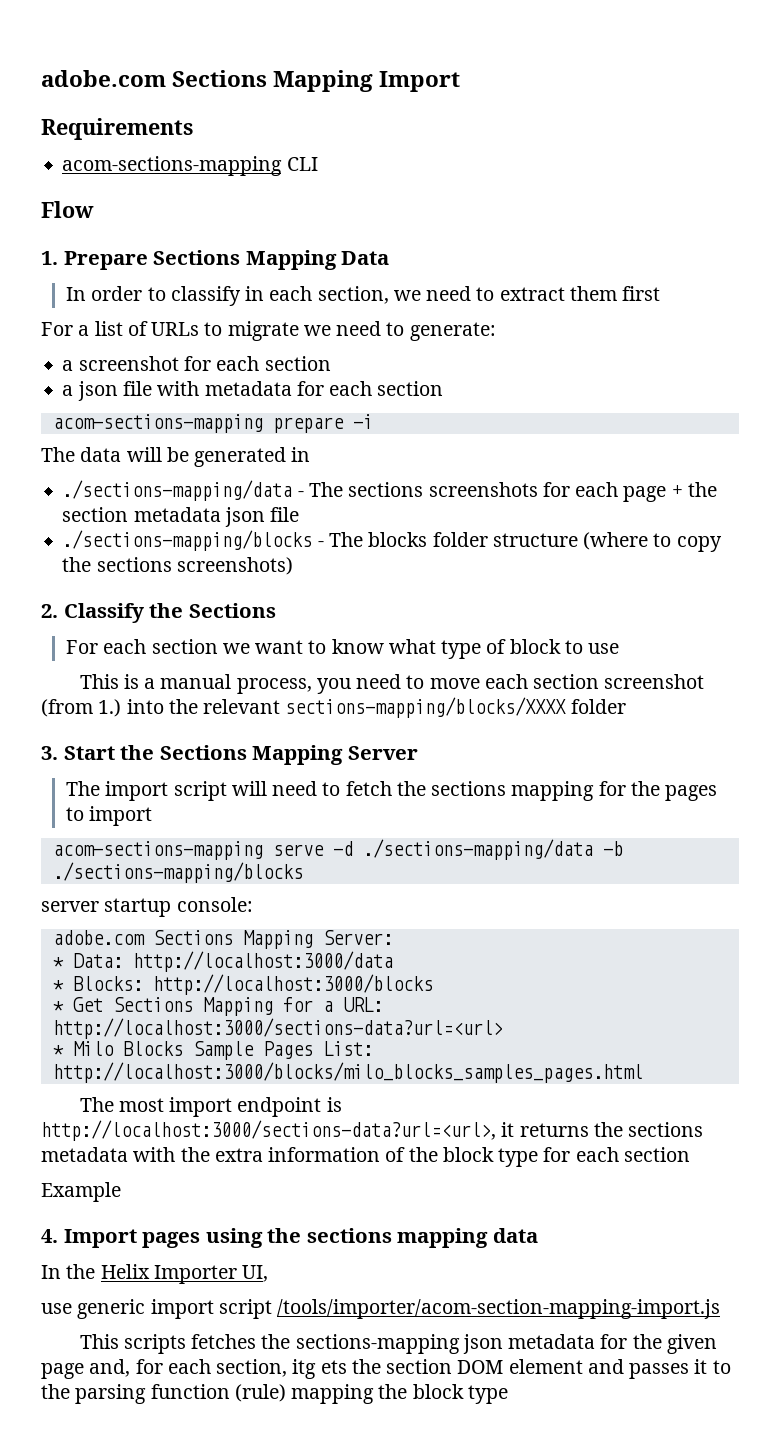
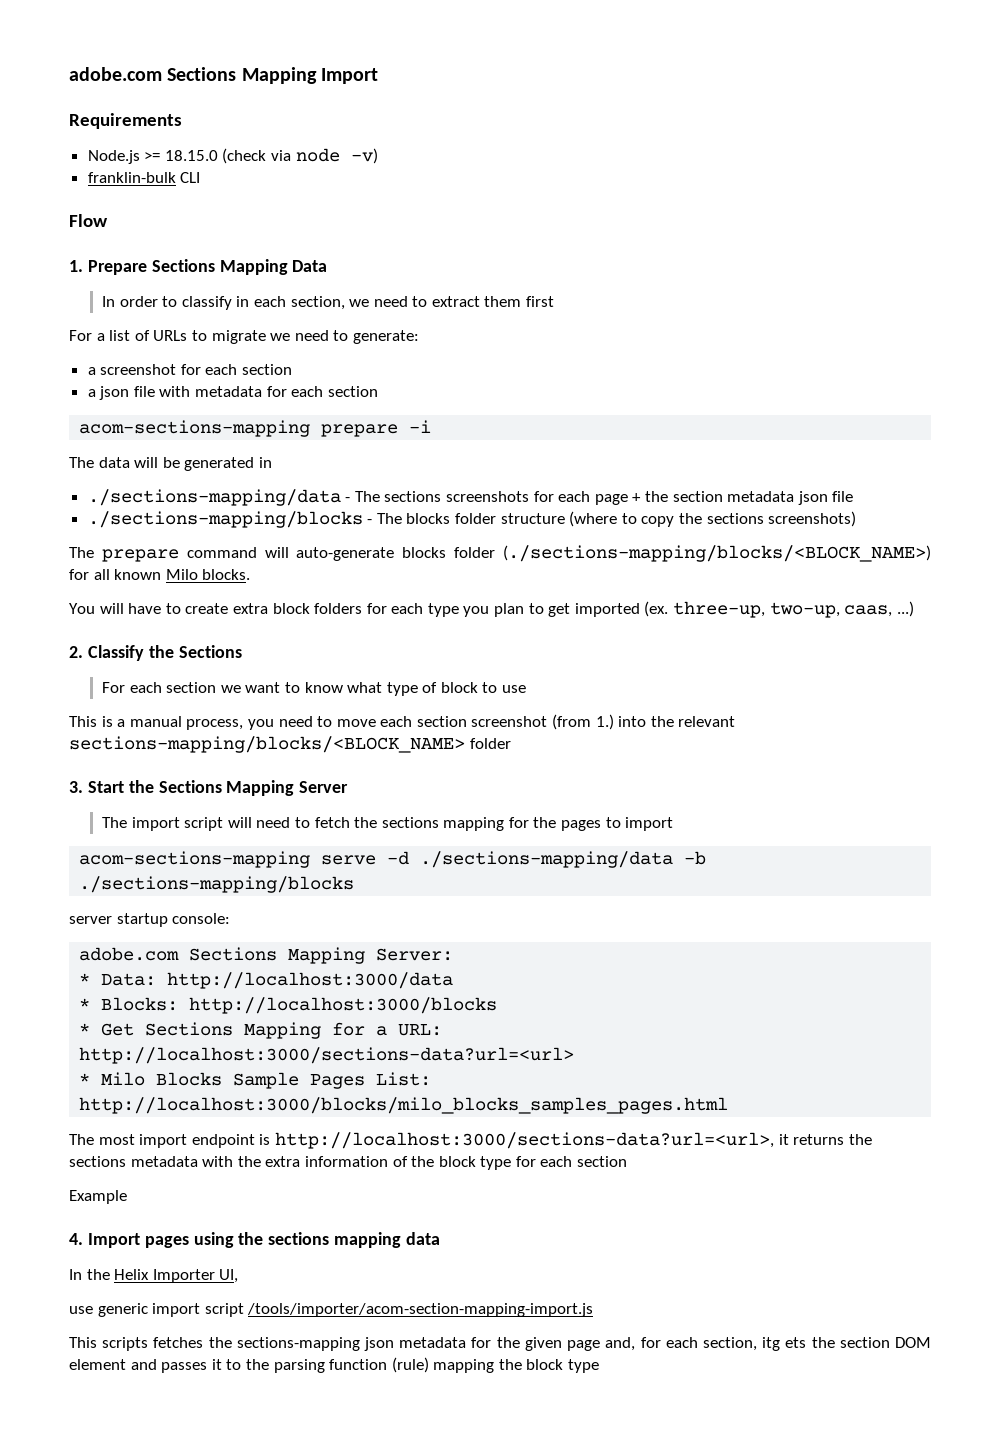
- acom-sections-mapping CLI
+ Node.js >= 18.15.0 (check via node -v)
+ franklin-bulk CLI
+ The prepare command will auto-generate blocks folder (./sections-mapping/blocks/<BLOCK_NAME>) for all known Milo blocks.
+ You will have to create extra block folders for each type you plan to get imported (ex. three-up, two-up, caas, ...)
- This is a manual process, you need to move each section screenshot (from 1.) into the relevant sections-mapping/blocks/XXXX folder
+ This is a manual process, you need to move each section screenshot (from 1.) into the relevant sections-mapping/blocks/<BLOCK_NAME> folder

